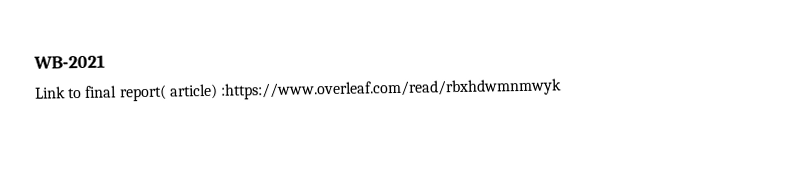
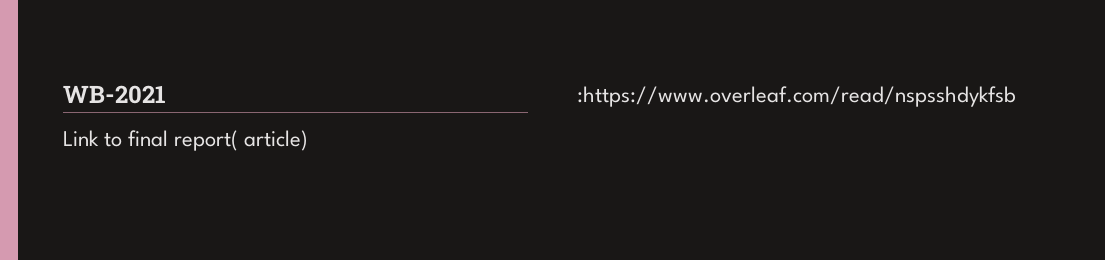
- Link to final report( article) :https://www.overleaf.com/read/rbxhdwmnmwyk
+ Link to final report( article) :https://www.overleaf.com/read/nspsshdykfsb

